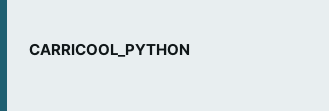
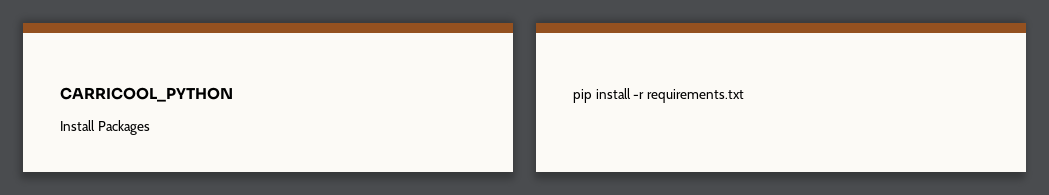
+ Install Packages
+ pip install -r requirements.txt

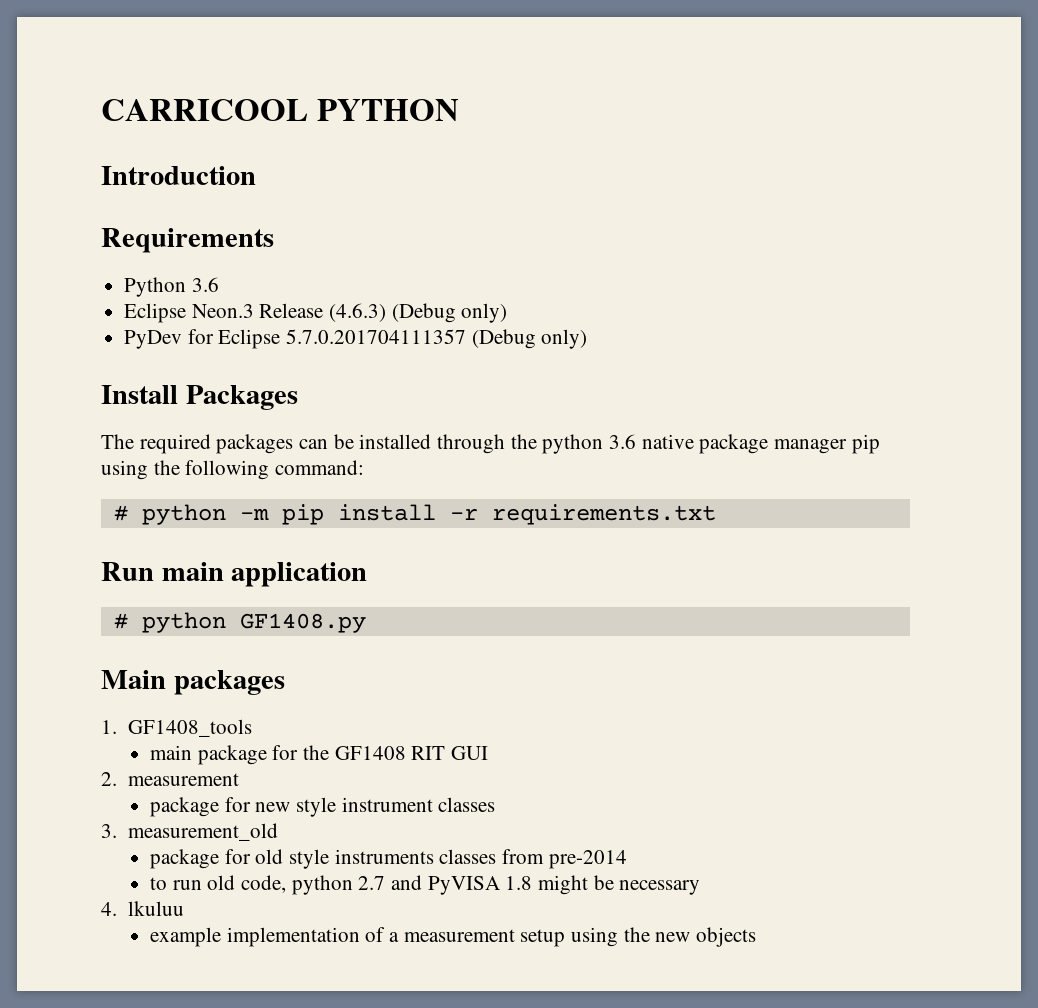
- CARRICOOL_PYTHON
+ CARRICOOL PYTHON
+ Introduction
+ Requirements
+ Python 3.6
+ Eclipse Neon.3 Release (4.6.3) (Debug only)
+ PyDev for Eclipse 5.7.0.201704111357 (Debug only)
  Install Packages
- pip install -r requirements.txt
+ The required packages can be installed through the python 3.6 native package manager pip using the following command:
+ # python -m pip install -r requirements.txt
+ Run main application
+ # python GF1408.py
+ Main packages
+ 1. GF1408_tools
+ main package for the GF1408 RIT GUI
+ 2. measurement
+ package for new style instrument classes
+ 3. measurement_old
+ package for old style instruments classes from pre-2014
+ to run old code, python 2.7 and PyVISA 1.8 might be necessary
+ 4. lkuluu
+ example implementation of a measurement setup using the new objects

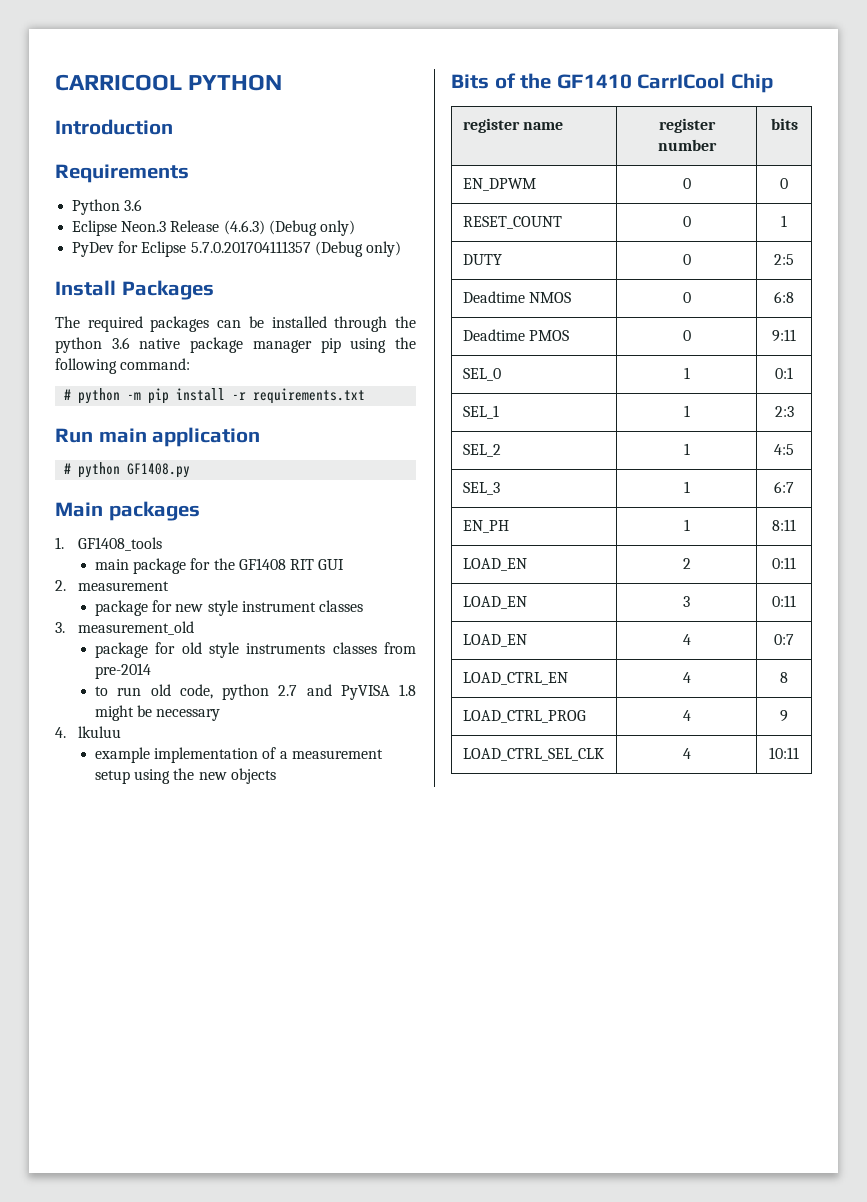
+ Bits of the GF1410 CarrICool Chip
+ register name | register number | bits
+ EN_DPWM | 0 | 0
+ RESET_COUNT | 0 | 1
+ DUTY | 0 | 2:5
+ Deadtime NMOS | 0 | 6:8
+ Deadtime PMOS | 0 | 9:11
+ SEL_0 | 1 | 0:1
+ SEL_1 | 1 | 2:3
+ SEL_2 | 1 | 4:5
+ SEL_3 | 1 | 6:7
+ EN_PH | 1 | 8:11
+ LOAD_EN | 2 | 0:11
+ LOAD_EN | 3 | 0:11
+ LOAD_EN | 4 | 0:7
+ LOAD_CTRL_EN | 4 | 8
+ LOAD_CTRL_PROG | 4 | 9
+ LOAD_CTRL_SEL_CLK | 4 | 10:11

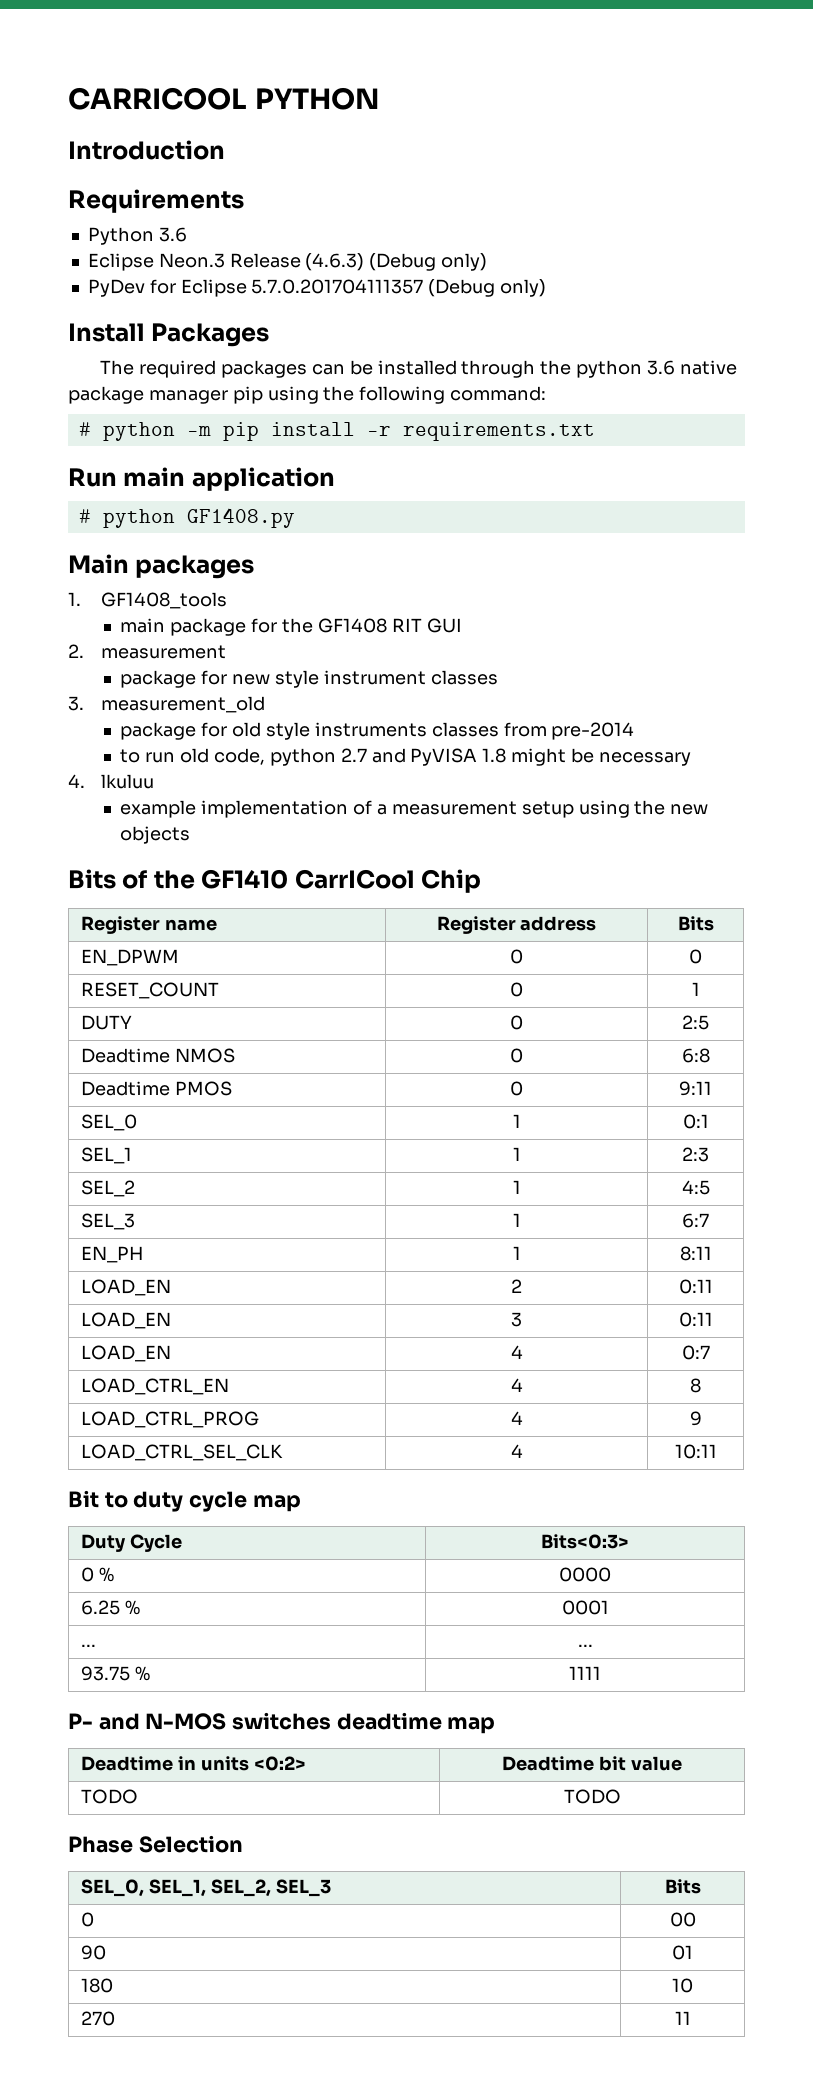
- register name | register number | bits
+ Register name | Register address | Bits
+ Bit to duty cycle map
+ Duty Cycle | Bits<0:3>
+ 0 % | 0000
+ 6.25 % | 0001
+ ... | ...
+ 93.75 % | 1111
+ P- and N-MOS switches deadtime map
+ Deadtime in units <0:2> | Deadtime bit value
+ TODO | TODO
+ Phase Selection
+ SEL_0, SEL_1, SEL_2, SEL_3 | Bits
+ 0 | 00
+ 90 | 01
+ 180 | 10
+ 270 | 11

